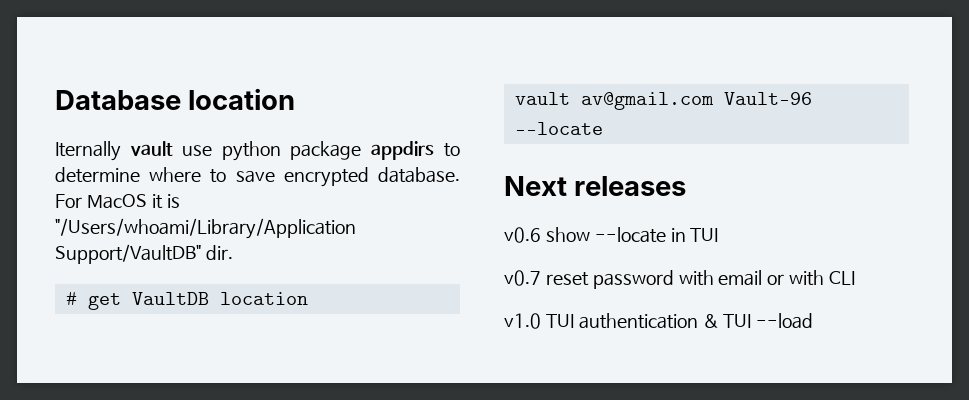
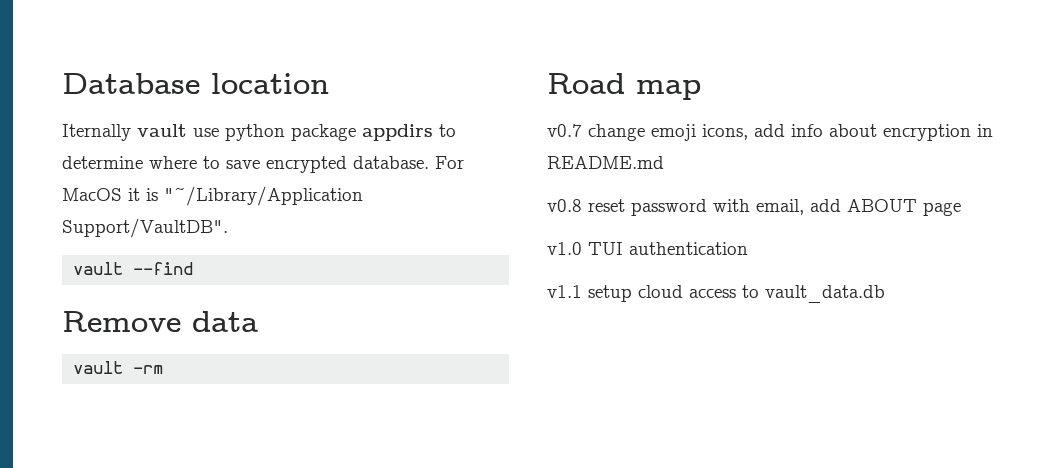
- For MacOS it is "/Users/whoami/Library/Application Support/VaultDB" dir.
- # get VaultDB location
- vault av@gmail.com Vault-96 --locate
- Next releases
- v0.6 show --locate in TUI
- v0.7 reset password with email or with CLI
- v1.0 TUI authentication & TUI --load
+ For MacOS it is "~/Library/Application Support/VaultDB".
+ vault --find
+ Remove data
+ vault -rm
+ Road map
+ v0.7 change emoji icons, add info about encryption in README.md
+ v0.8 reset password with email, add ABOUT page
+ v1.0 TUI authentication
+ v1.1 setup cloud access to vault_data.db

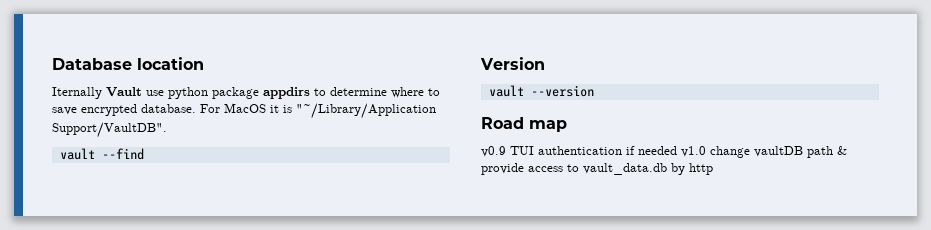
- Iternally vault use python package appdirs to determine where to save encrypted database.
+ Iternally Vault use python package appdirs to determine where to save encrypted database.
- Remove data
- vault -rm
+ Version
+ vault --version
- v0.7 change emoji icons, add info about encryption in README.md
- v0.8 reset password with email, add ABOUT page
- v1.0 TUI authentication
- v1.1 setup cloud access to vault_data.db
+ v0.9 TUI authentication if needed v1.0 change vaultDB path & provide access to vault_data.db by http

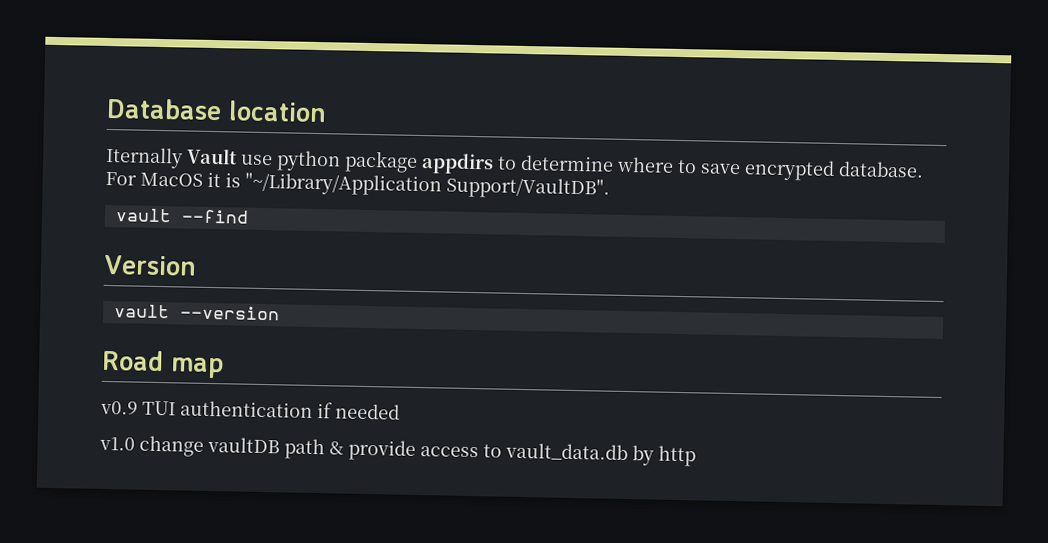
- v0.9 TUI authentication if needed v1.0 change vaultDB path & provide access to vault_data.db by http
+ v0.9 TUI authentication if needed
+ v1.0 change vaultDB path & provide access to vault_data.db by http

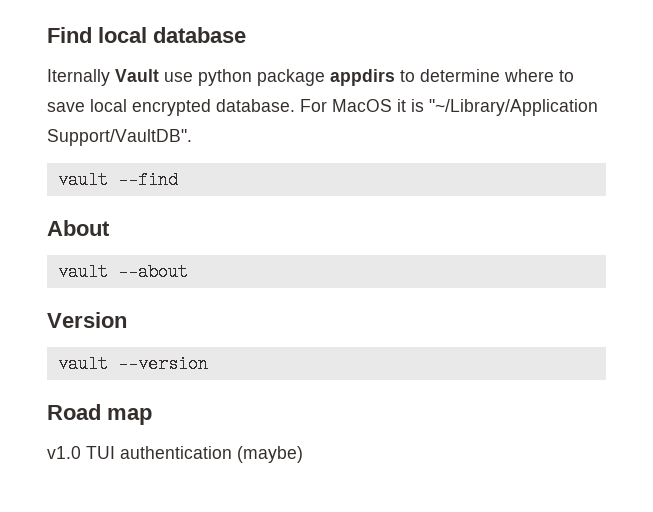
- Database location
+ Find local database
- Iternally Vault use python package appdirs to determine where to save encrypted database.
+ Iternally Vault use python package appdirs to determine where to save local encrypted database.
+ About
+ vault --about
- v0.9 TUI authentication if needed
- v1.0 change vaultDB path & provide access to vault_data.db by http
+ v1.0 TUI authentication (maybe)

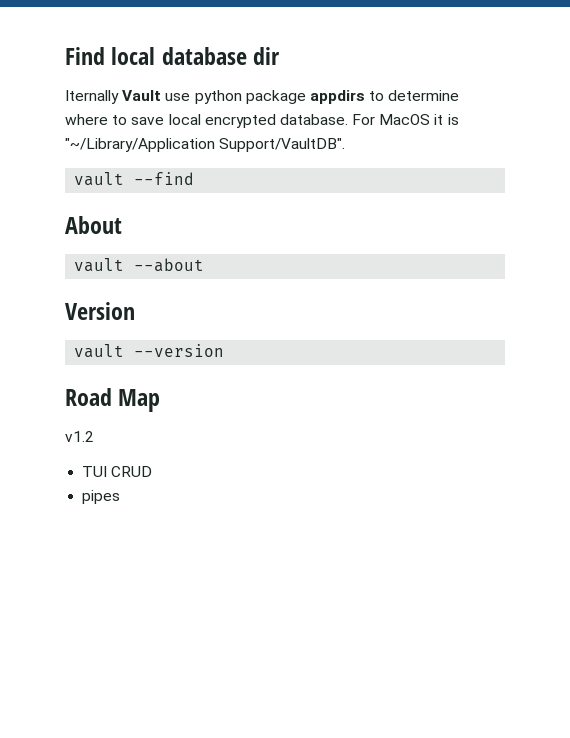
- Find local database
+ Find local database dir
- Road map
- v1.0 TUI authentication (maybe)
+ Road Map
+ v1.2
+ TUI CRUD
+ pipes

